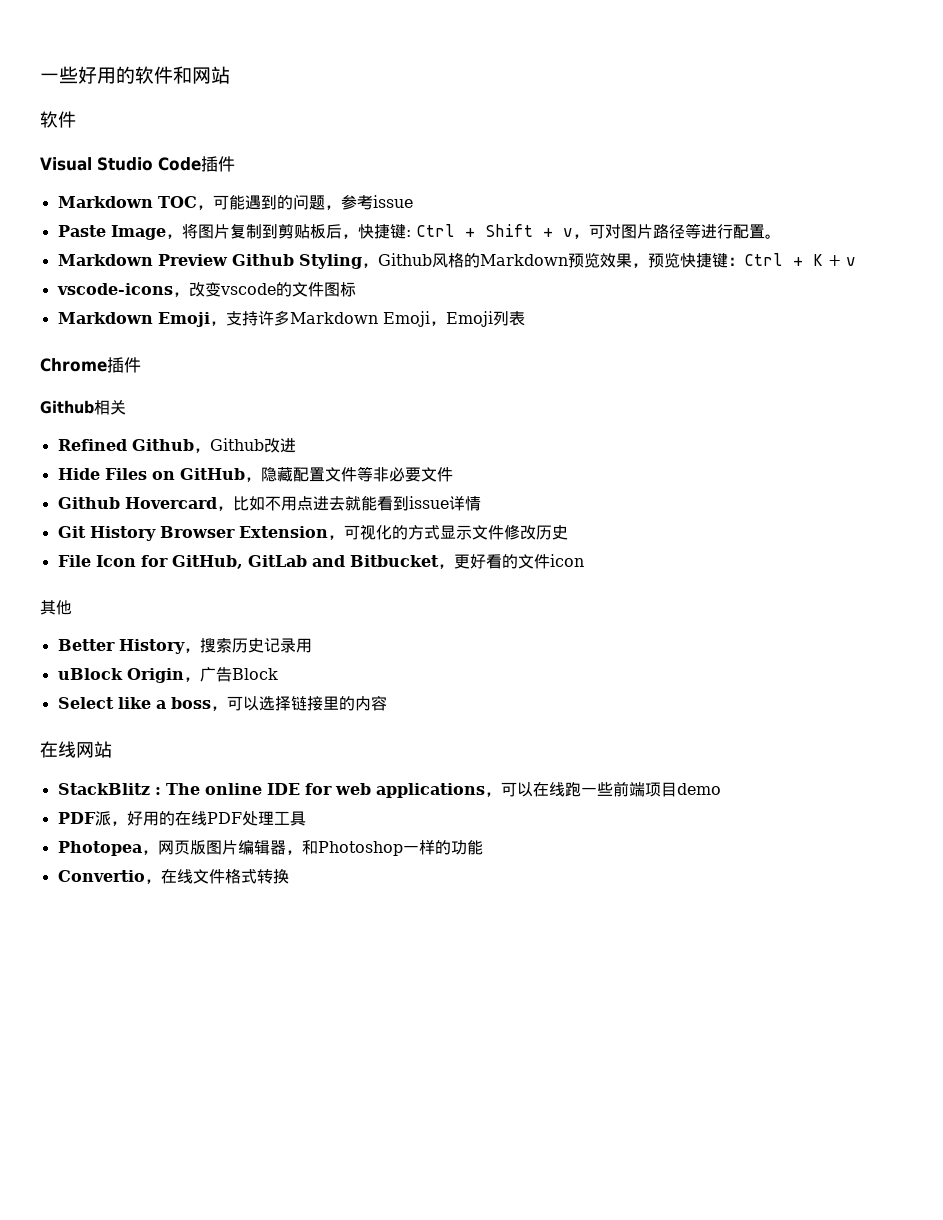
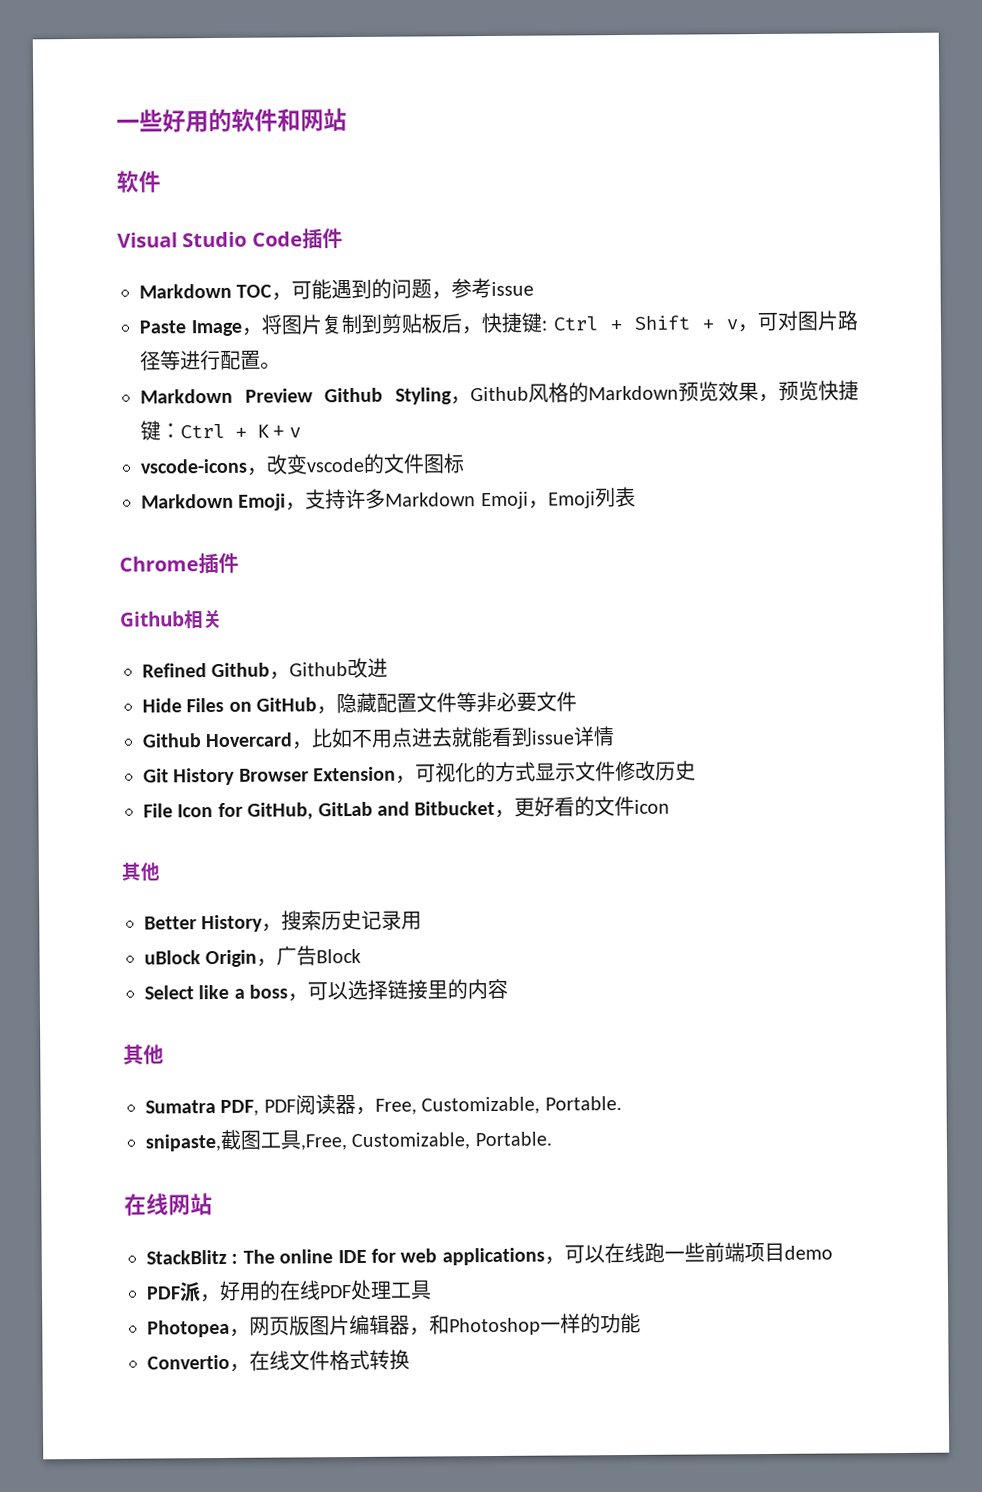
  Select like a boss，可以选择链接里的内容
+ 其他
+ Sumatra PDF, PDF阅读器，Free, Customizable, Portable.
+ snipaste,截图工具,Free, Customizable, Portable.

